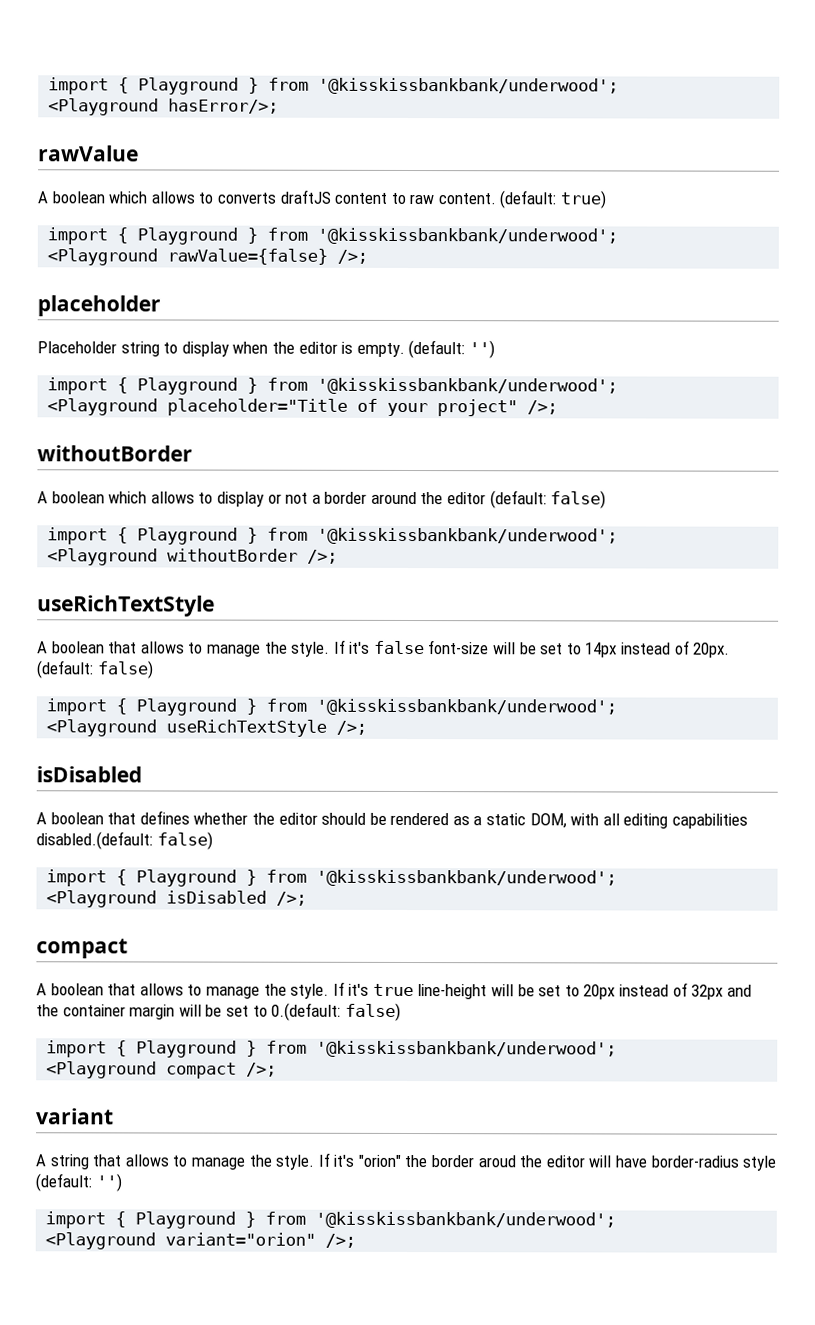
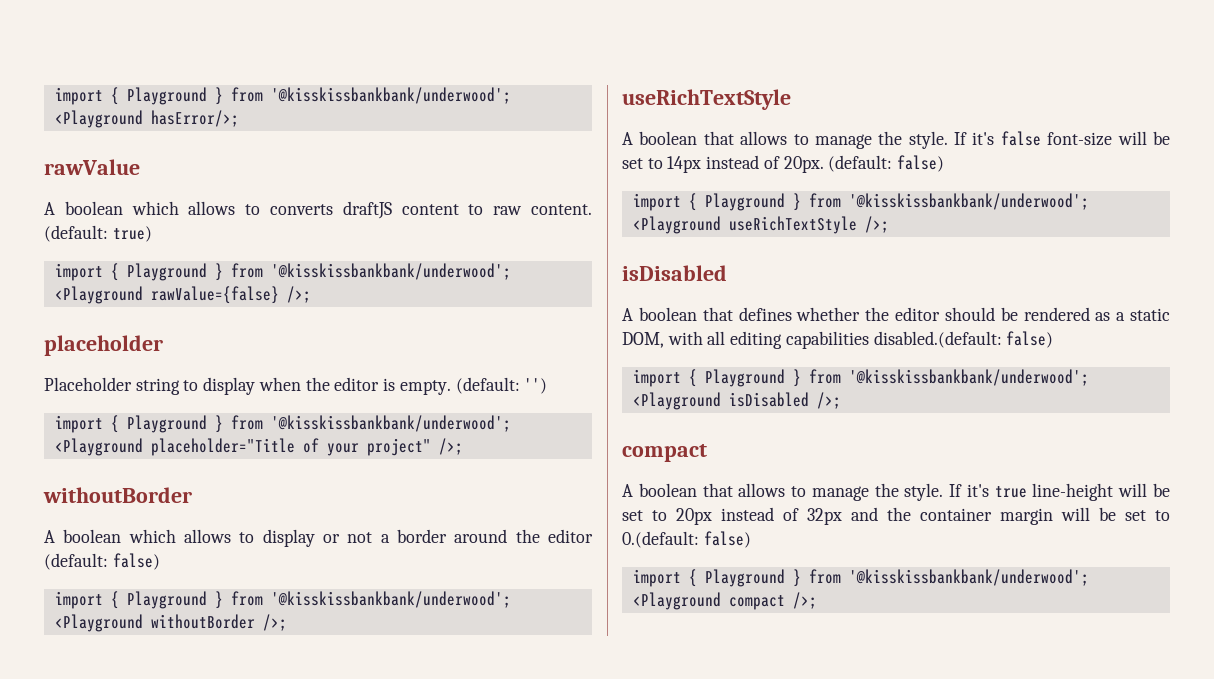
- variant
- A string that allows to manage the style. If it's "orion" the border aroud the editor will have border-radius style (default: '')
- import { Playground } from '@kisskissbankbank/underwood';
- <Playground variant="orion" />;

